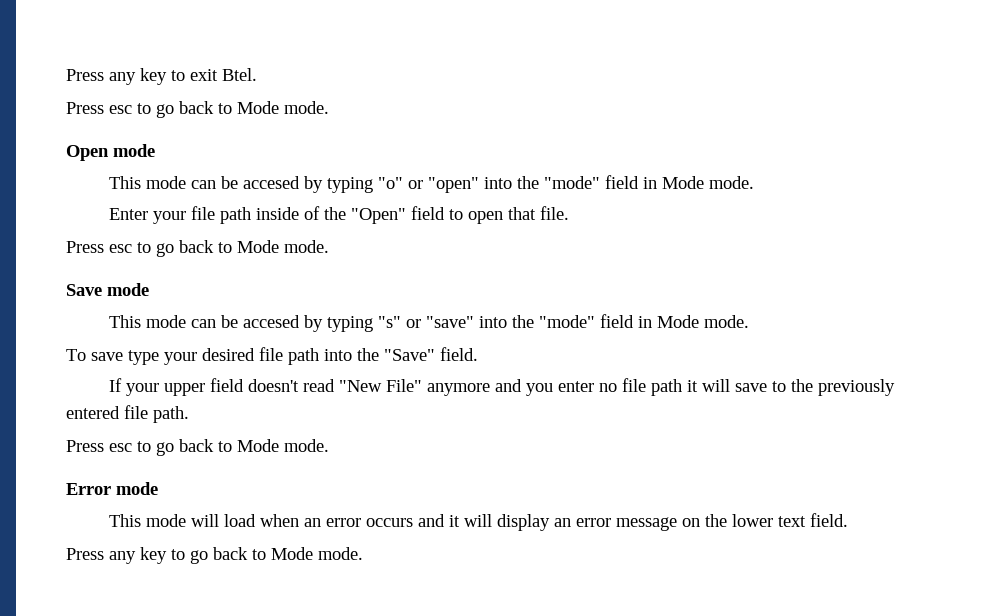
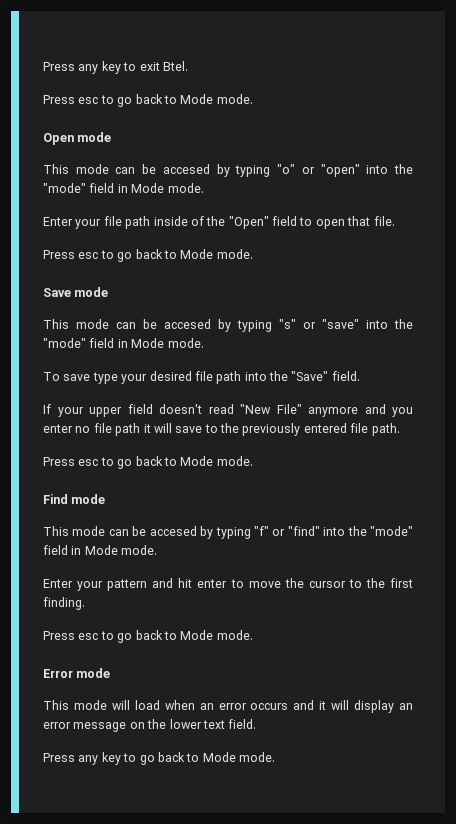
+ Find mode
+ This mode can be accesed by typing "f" or "find" into the "mode" field in Mode mode.
+ Enter your pattern and hit enter to move the cursor to the first finding.
+ Press esc to go back to Mode mode.

